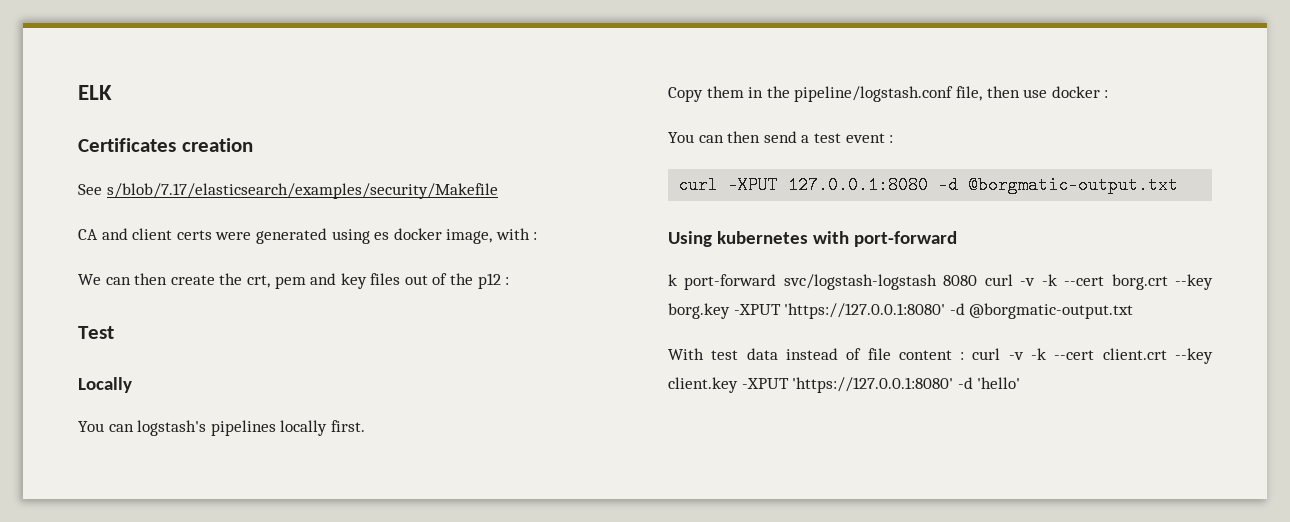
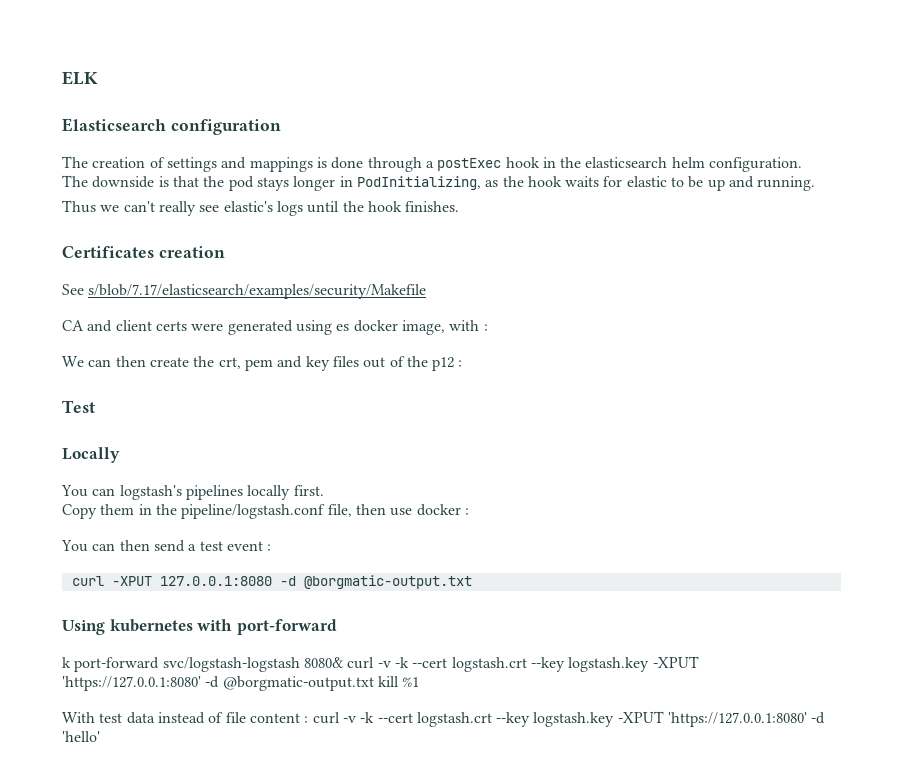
+ Elasticsearch configuration
+ The creation of settings and mappings is done through a postExec hook in the elasticsearch helm configuration.
+ The downside is that the pod stays longer in PodInitializing, as the hook waits for elastic to be up and running.
+ Thus we can't really see elastic's logs until the hook finishes.
- k port-forward svc/logstash-logstash 8080 curl -v -k --cert borg.crt --key borg.key -XPUT 'https://127.0.0.1:8080' -d @borgmatic-output.txt
+ k port-forward svc/logstash-logstash 8080& curl -v -k --cert logstash.crt --key logstash.key -XPUT 'https://127.0.0.1:8080' -d @borgmatic-output.txt kill %1
- With test data instead of file content : curl -v -k --cert client.crt --key client.key -XPUT 'https://127.0.0.1:8080' -d 'hello'
+ With test data instead of file content : curl -v -k --cert logstash.crt --key logstash.key -XPUT 'https://127.0.0.1:8080' -d 'hello'

